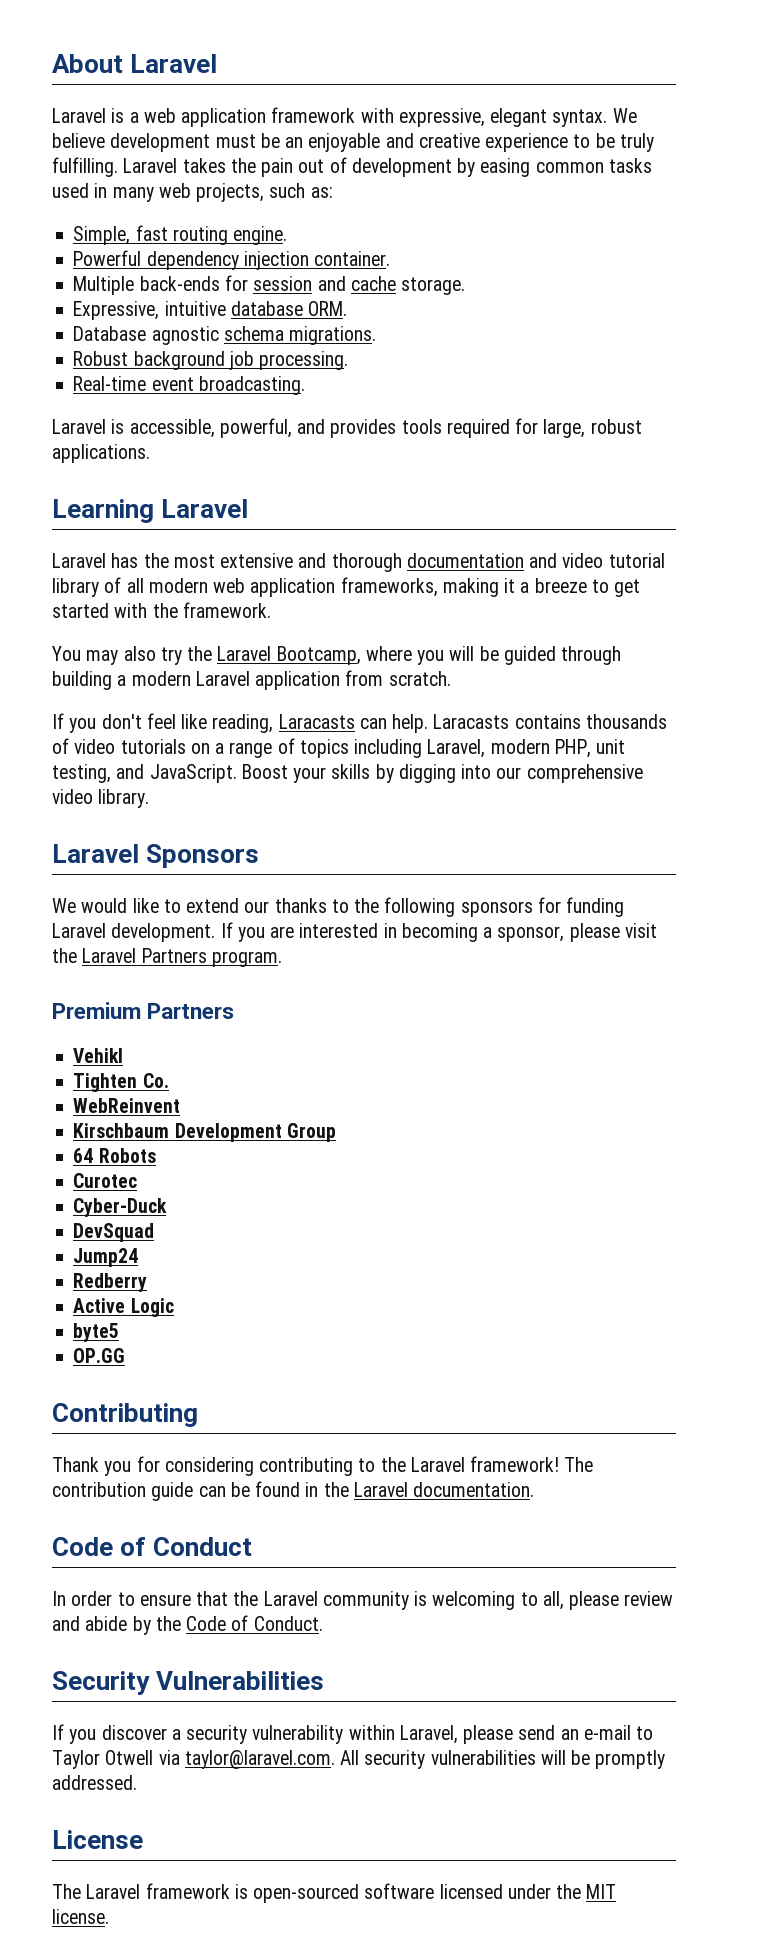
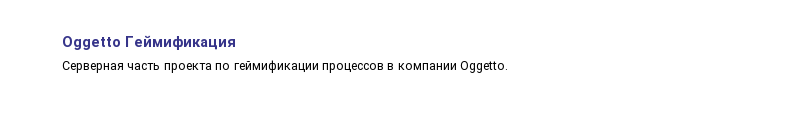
- About Laravel
- Laravel is a web application framework with expressive, elegant syntax. We believe development must be an enjoyable and creative experience to be truly fulfilling. Laravel takes the pain out of development by easing common tasks used in many web projects, such as:
- Simple, fast routing engine.
- Powerful dependency injection container.
- Multiple back-ends for session and cache storage.
- Expressive, intuitive database ORM.
- Database agnostic schema migrations.
- Robust background job processing.
- Real-time event broadcasting.
- Laravel is accessible, powerful, and provides tools required for large, robust applications.
- Learning Laravel
- Laravel has the most extensive and thorough documentation and video tutorial library of all modern web application frameworks, making it a breeze to get started with the framework.
- You may also try the Laravel Bootcamp, where you will be guided through building a modern Laravel application from scratch.
- If you don't feel like reading, Laracasts can help. Laracasts contains thousands of video tutorials on a range of topics including Laravel, modern PHP, unit testing, and JavaScript. Boost your skills by digging into our comprehensive video library.
- Laravel Sponsors
- We would like to extend our thanks to the following sponsors for funding Laravel development. If you are interested in becoming a sponsor, please visit the Laravel Partners program.
- Premium Partners
- Vehikl
- Tighten Co.
- WebReinvent
- Kirschbaum Development Group
- 64 Robots
- Curotec
- Cyber-Duck
- DevSquad
- Jump24
- Redberry
- Active Logic
- byte5
- OP.GG
- Contributing
- Thank you for considering contributing to the Laravel framework! The contribution guide can be found in the Laravel documentation.
- Code of Conduct
- In order to ensure that the Laravel community is welcoming to all, please review and abide by the Code of Conduct.
- Security Vulnerabilities
- If you discover a security vulnerability within Laravel, please send an e-mail to Taylor Otwell via taylor@laravel.com. All security vulnerabilities will be promptly addressed.
- License
- The Laravel framework is open-sourced software licensed under the MIT license.
+ Oggetto Геймификация
+ Серверная часть проекта по геймификации процессов в компании Oggetto.

